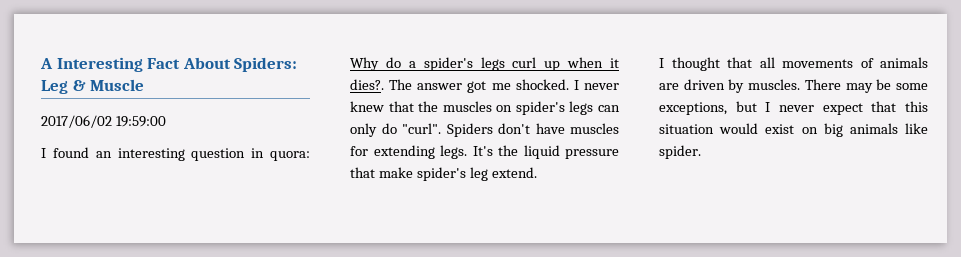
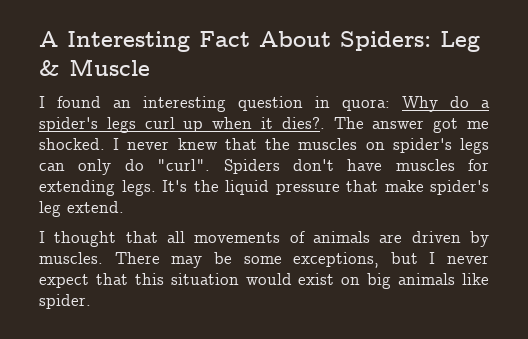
- 2017/06/02 19:59:00

